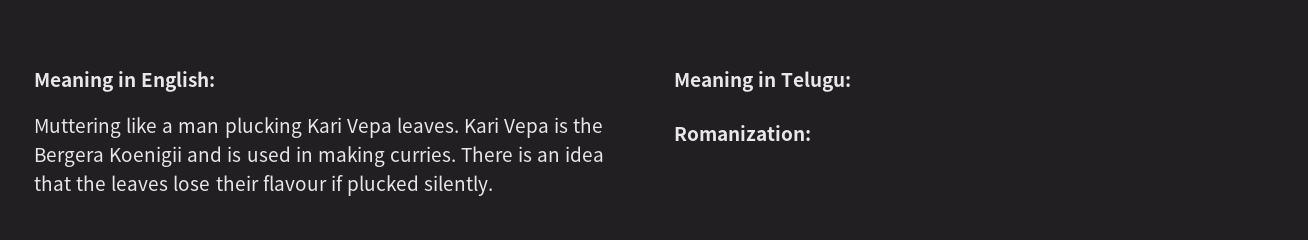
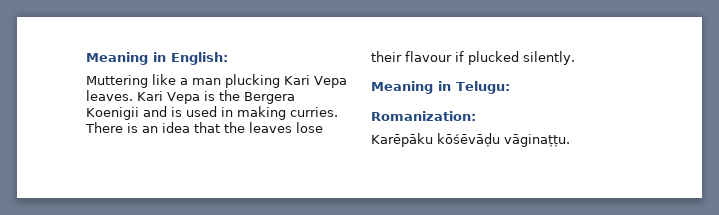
+ Karēpāku kōśēvāḍu vāginaṭṭu.

